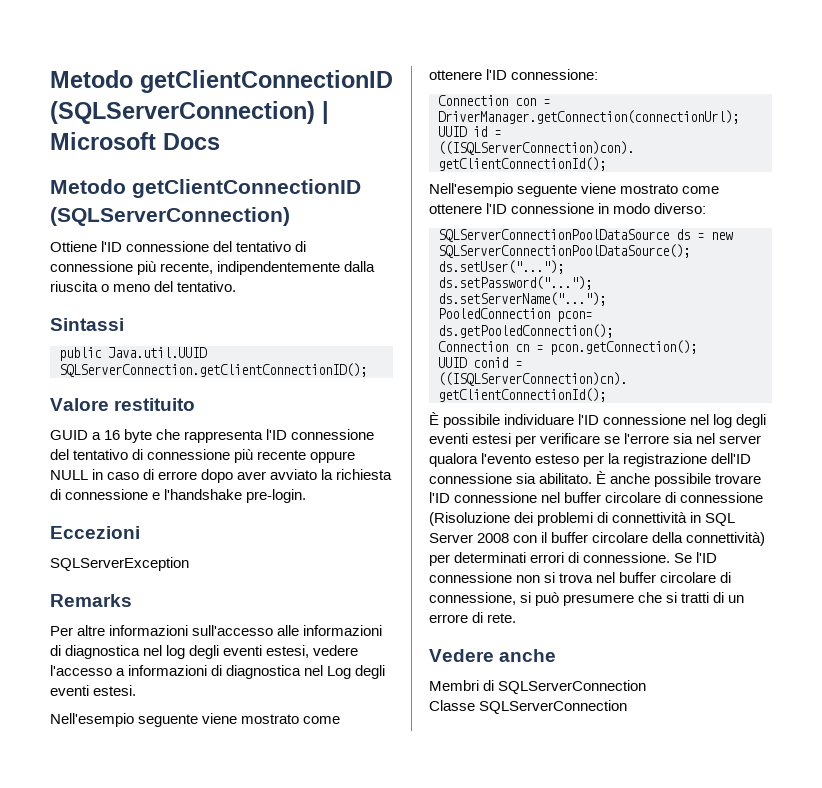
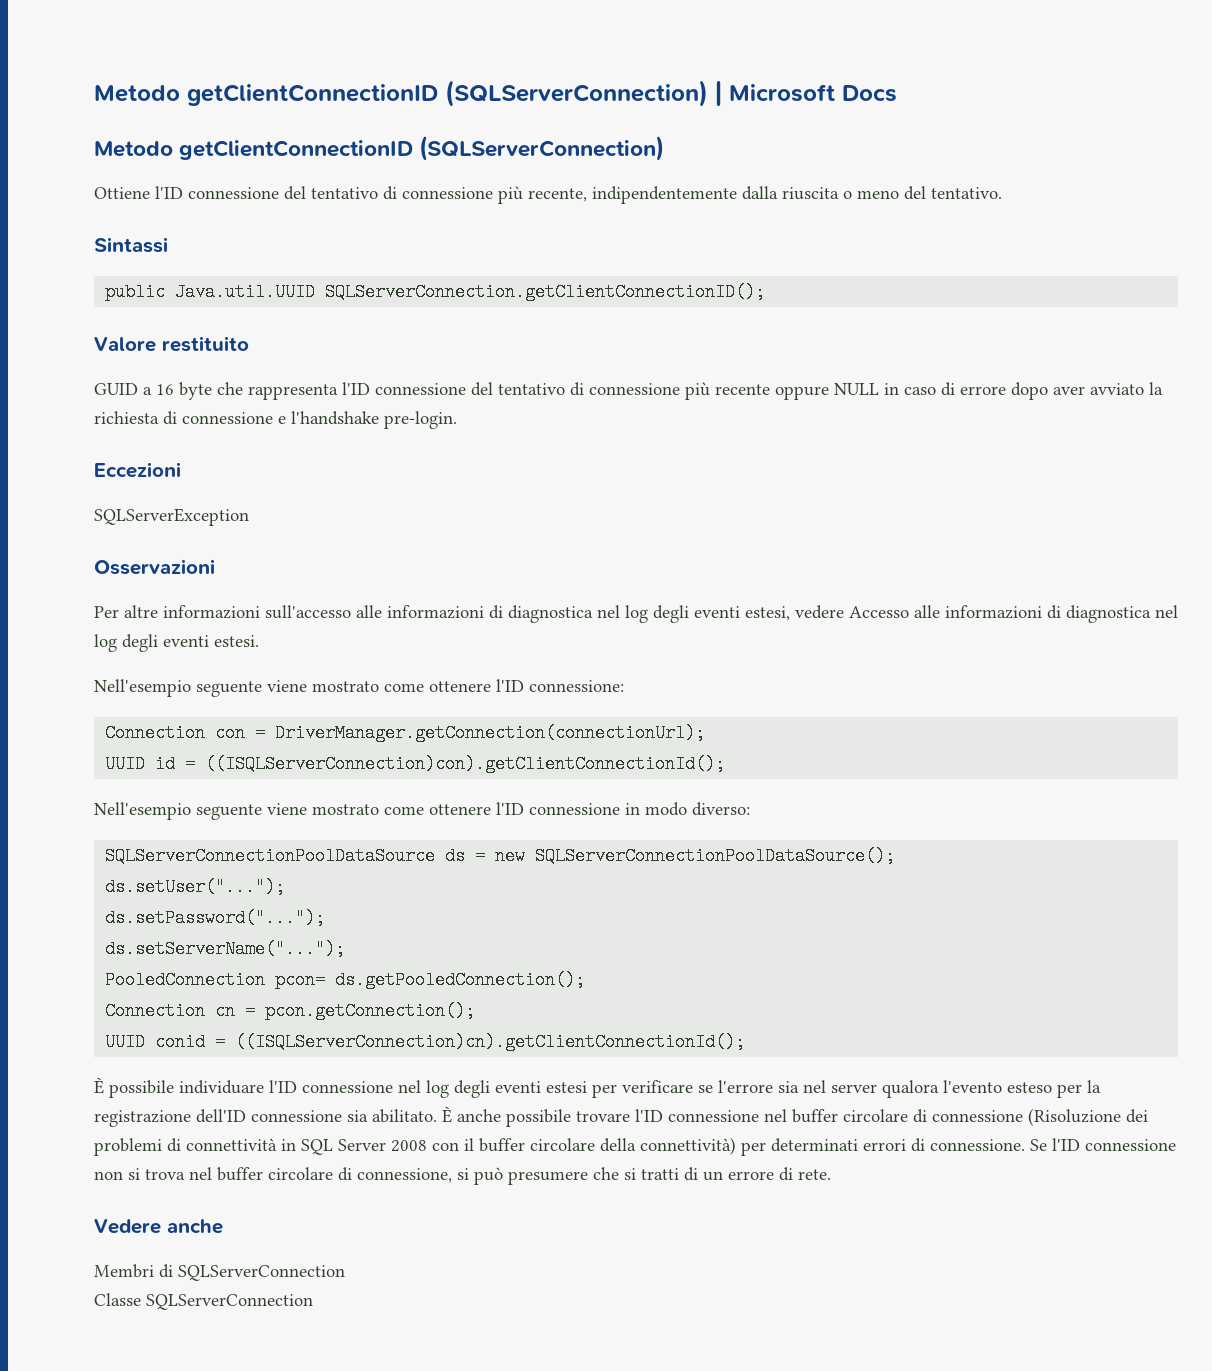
- Remarks
+ Osservazioni
- Per altre informazioni sull'accesso alle informazioni di diagnostica nel log degli eventi estesi, vedere l'accesso a informazioni di diagnostica nel Log degli eventi estesi.
+ Per altre informazioni sull'accesso alle informazioni di diagnostica nel log degli eventi estesi, vedere Accesso alle informazioni di diagnostica nel log degli eventi estesi.

